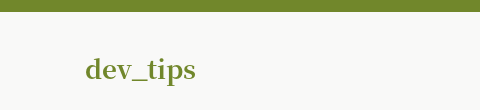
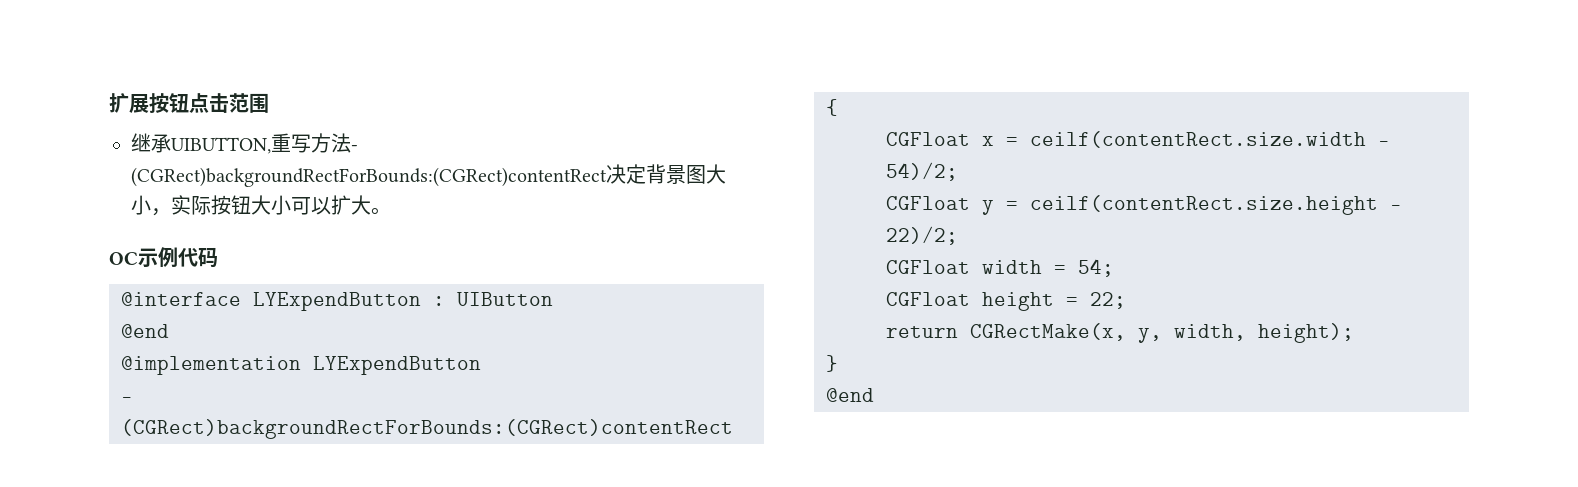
- dev_tips
+ 扩展按钮点击范围
+ 继承UIBUTTON,重写方法- (CGRect)backgroundRectForBounds:(CGRect)contentRect决定背景图大小，实际按钮大小可以扩大。
+ OC示例代码
+ @interface LYExpendButton : UIButton
+ @end
+ @implementation LYExpendButton
+ - (CGRect)backgroundRectForBounds:(CGRect)contentRect {
+ CGFloat x = ceilf(contentRect.size.width - 54)/2;
+ CGFloat y = ceilf(contentRect.size.height - 22)/2;
+ CGFloat width = 54;
+ CGFloat height = 22;
+ return CGRectMake(x, y, width, height);
+ }
+ @end

